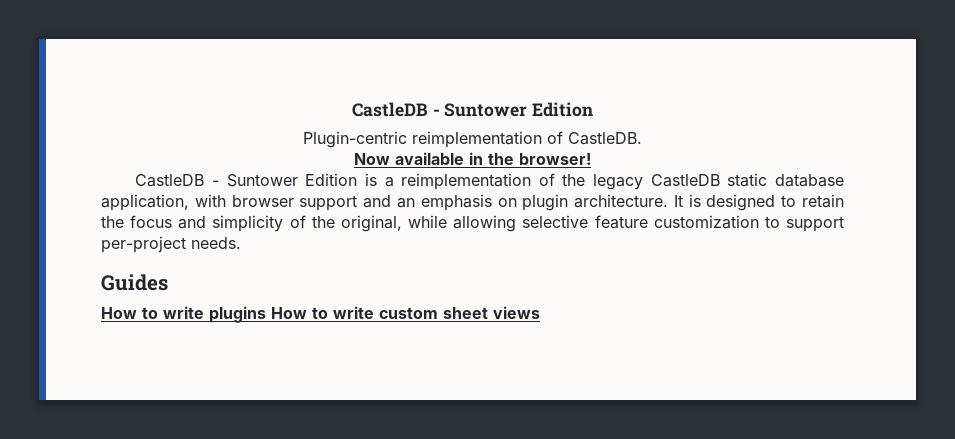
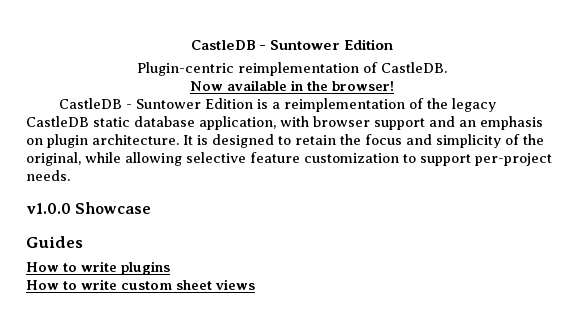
+ v1.0.0 Showcase
- How to write plugins How to write custom sheet views
+ How to write plugins
+ How to write custom sheet views

